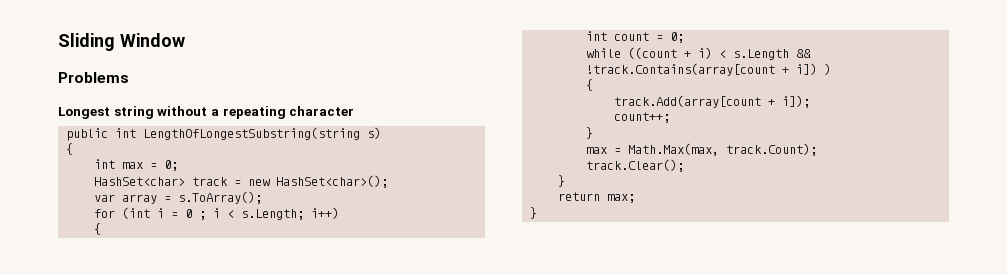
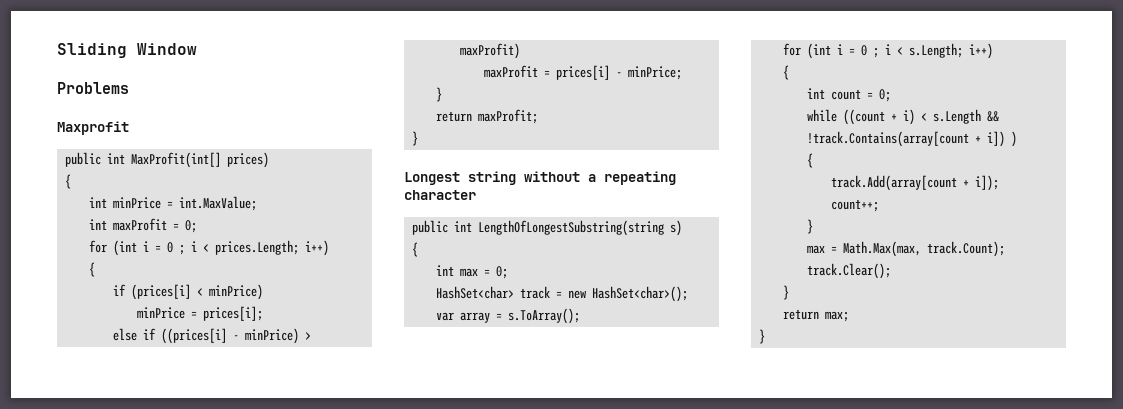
+ Maxprofit
+ public int MaxProfit(int[] prices)
+ {
+ int minPrice = int.MaxValue;
+ int maxProfit = 0;
+ for (int i = 0 ; i < prices.Length; i++)
+ {
+ if (prices[i] < minPrice)
+ minPrice = prices[i];
+ else if ((prices[i] - minPrice) > maxProfit)
+ maxProfit = prices[i] - minPrice;
+ }
+ return maxProfit;
+ }

